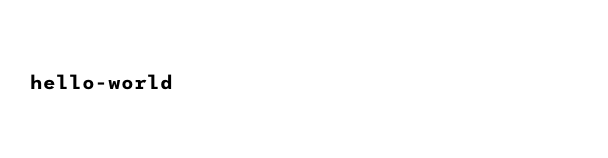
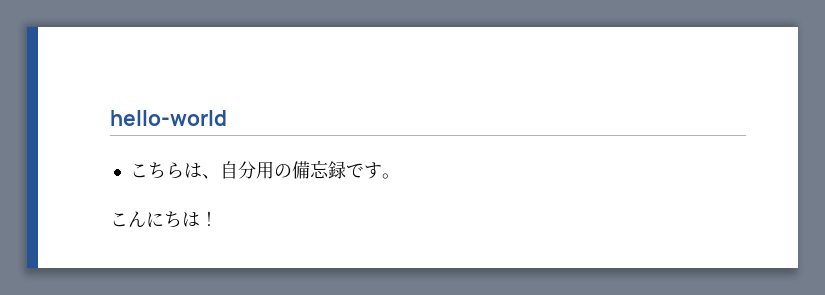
+ こちらは、自分用の備忘録です。
+ こんにちは！

